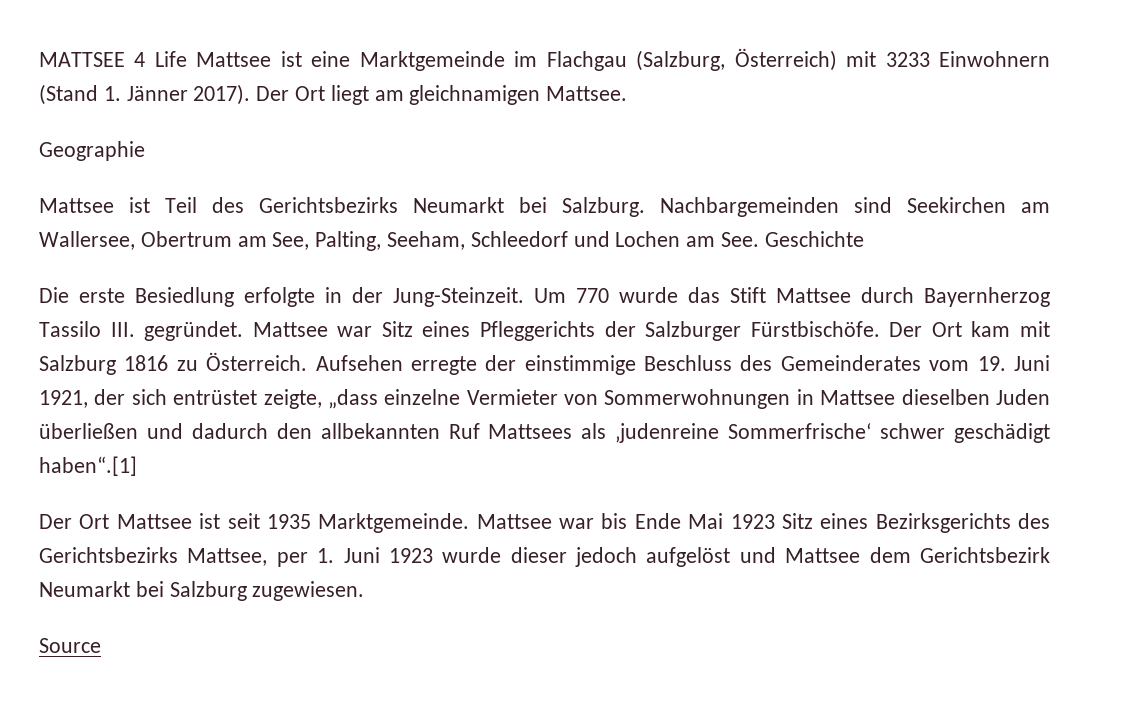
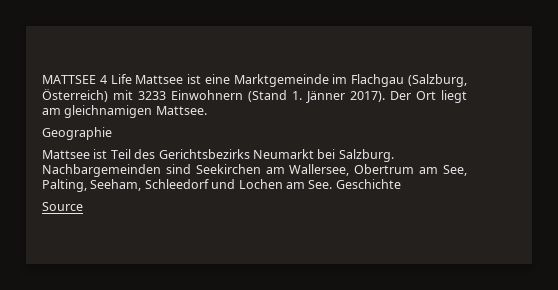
- Die erste Besiedlung erfolgte in der Jung-Steinzeit. Um 770 wurde das Stift Mattsee durch Bayernherzog Tassilo III. gegründet. Mattsee war Sitz eines Pfleggerichts der Salzburger Fürstbischöfe. Der Ort kam mit Salzburg 1816 zu Österreich. Aufsehen erregte der einstimmige Beschluss des Gemeinderates vom 19. Juni 1921, der sich entrüstet zeigte, „dass einzelne Vermieter von Sommerwohnungen in Mattsee dieselben Juden überließen und dadurch den allbekannten Ruf Mattsees als ‚judenreine Sommerfrische‘ schwer geschädigt haben“.[1]
- Der Ort Mattsee ist seit 1935 Marktgemeinde. Mattsee war bis Ende Mai 1923 Sitz eines Bezirksgerichts des Gerichtsbezirks Mattsee, per 1. Juni 1923 wurde dieser jedoch aufgelöst und Mattsee dem Gerichtsbezirk Neumarkt bei Salzburg zugewiesen.

